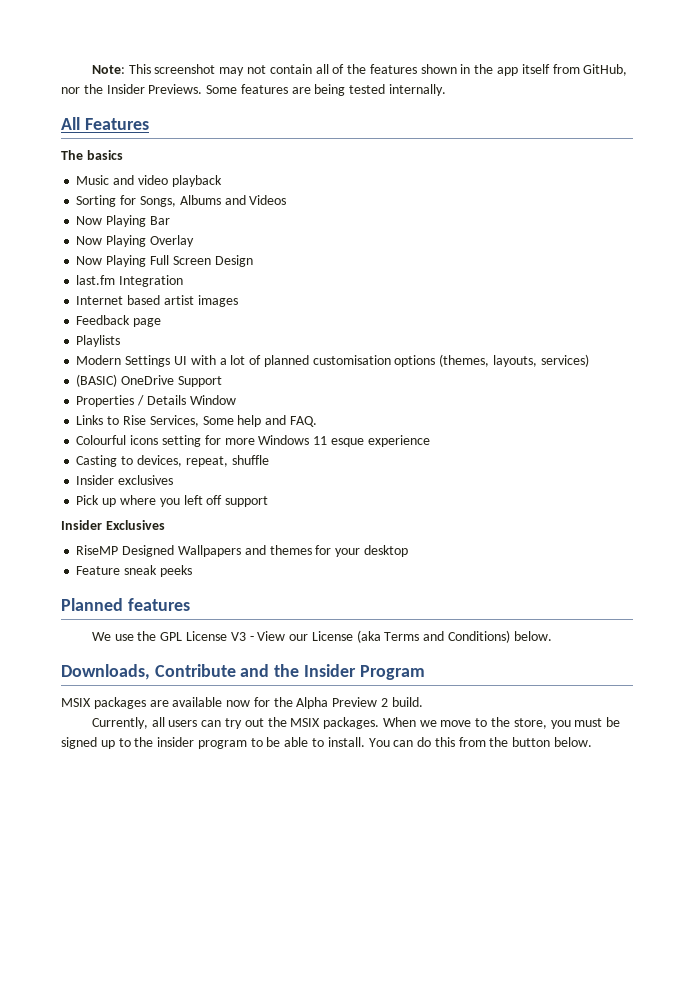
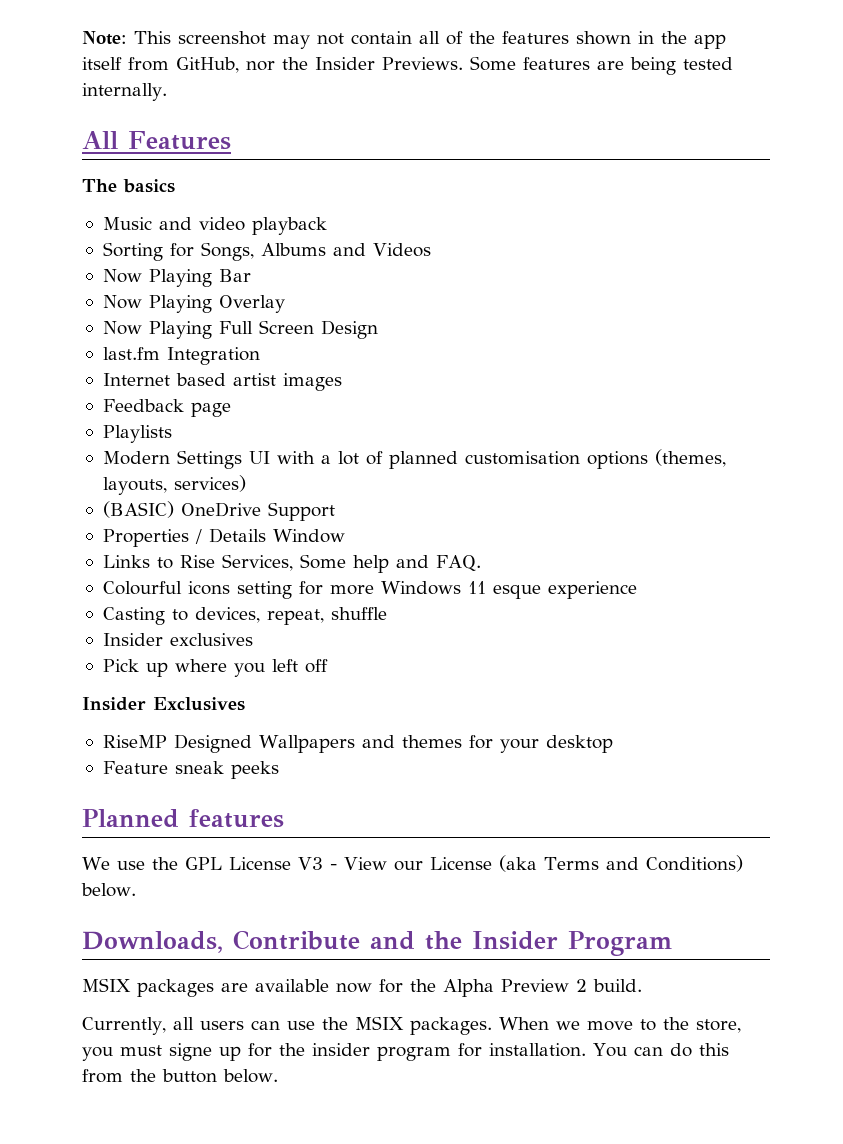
- Pick up where you left off support
+ Pick up where you left off
- Currently, all users can try out the MSIX packages.
+ Currently, all users can use the MSIX packages.
- When we move to the store, you must be signed up to the insider program to be able to install.
+ When we move to the store, you must signe up for the insider program for installation.

